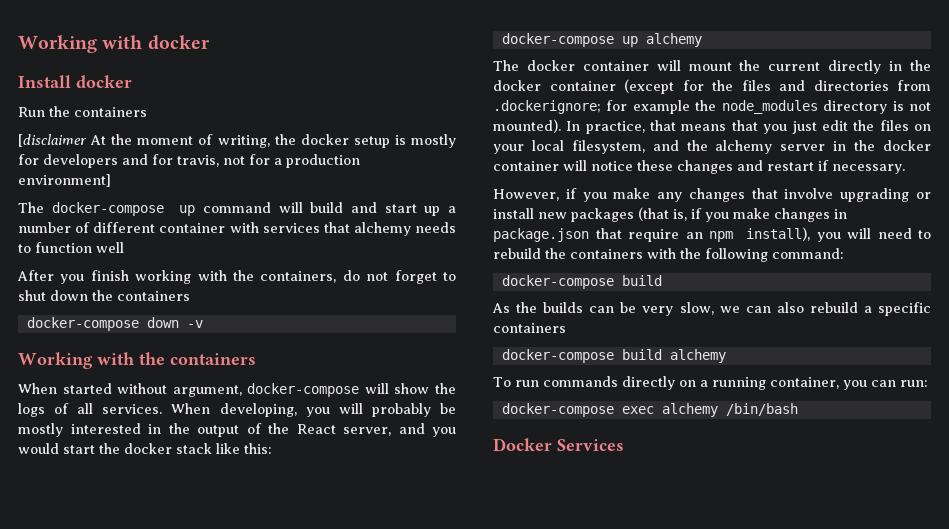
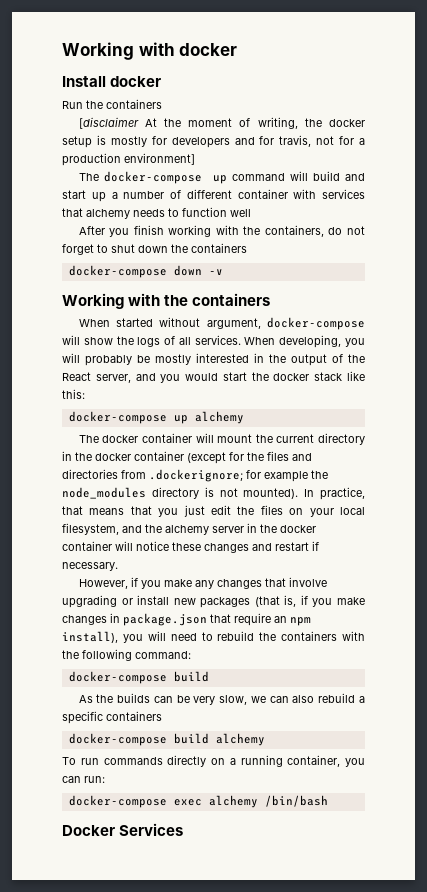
- The docker container will mount the current directly in the docker container (except for the files and directories from .dockerignore; for example the node_modules directory is not mounted).
+ The docker container will mount the current directory in the docker container (except for the files and directories from .dockerignore; for example the node_modules directory is not mounted).

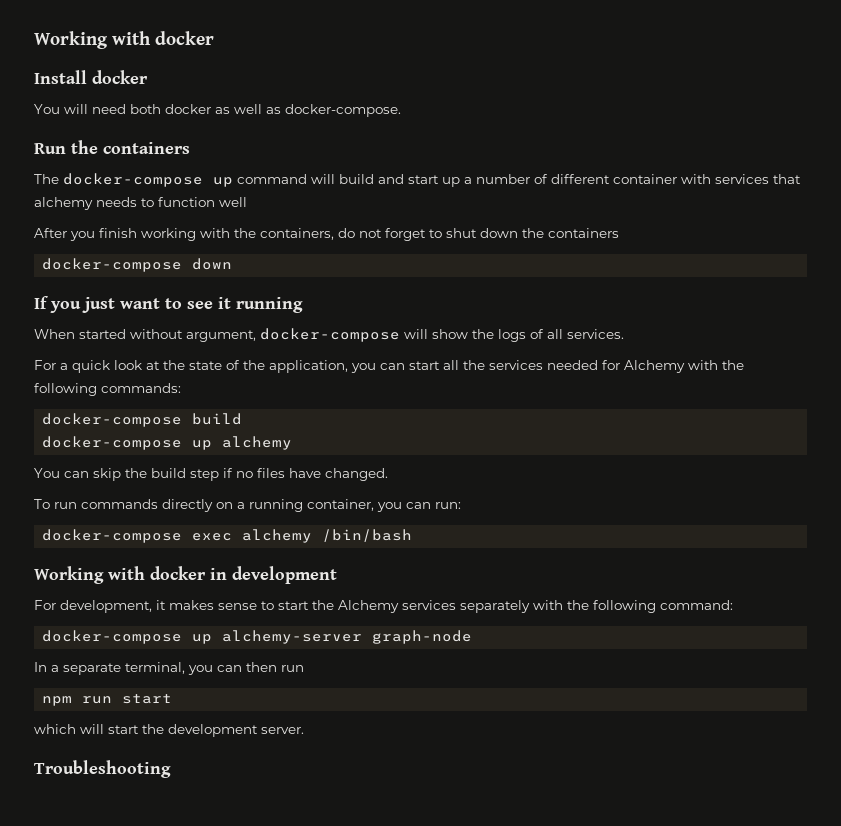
+ You will need both docker as well as docker-compose.
  Run the containers
- [disclaimer At the moment of writing, the docker setup is mostly for developers and for travis, not for a production environment]
- docker-compose down -v
- Working with the containers
+ docker-compose down
+ If you just want to see it running
- When started without argument, docker-compose will show the logs of all services. When developing, you will probably be mostly interested in the output of the React server, and you would start the docker stack like this:
+ When started without argument, docker-compose will show the logs of all services.
+ For a quick look at the state of the application, you can start all the services needed for Alchemy with the following commands:
+ docker-compose build
  docker-compose up alchemy
- The docker container will mount the current directory in the docker container (except for the files and directories from .dockerignore; for example the node_modules directory is not mounted). In practice, that means that you just edit the files on your local filesystem, and the alchemy server in the docker container will notice these changes and restart if necessary.
- However, if you make any changes that involve upgrading or install new packages (that is, if you make changes in package.json that require an npm install), you will need to rebuild the containers with the following command:
- docker-compose build
- As the builds can be very slow, we can also rebuild a specific containers
- docker-compose build alchemy
+ You can skip the build step if no files have changed.
- Docker Services
+ Working with docker in development
+ For development, it makes sense to start the Alchemy services separately with the following command:
+ docker-compose up alchemy-server graph-node
+ In a separate terminal, you can then run
+ npm run start
+ which will start the development server.
+ Troubleshooting

